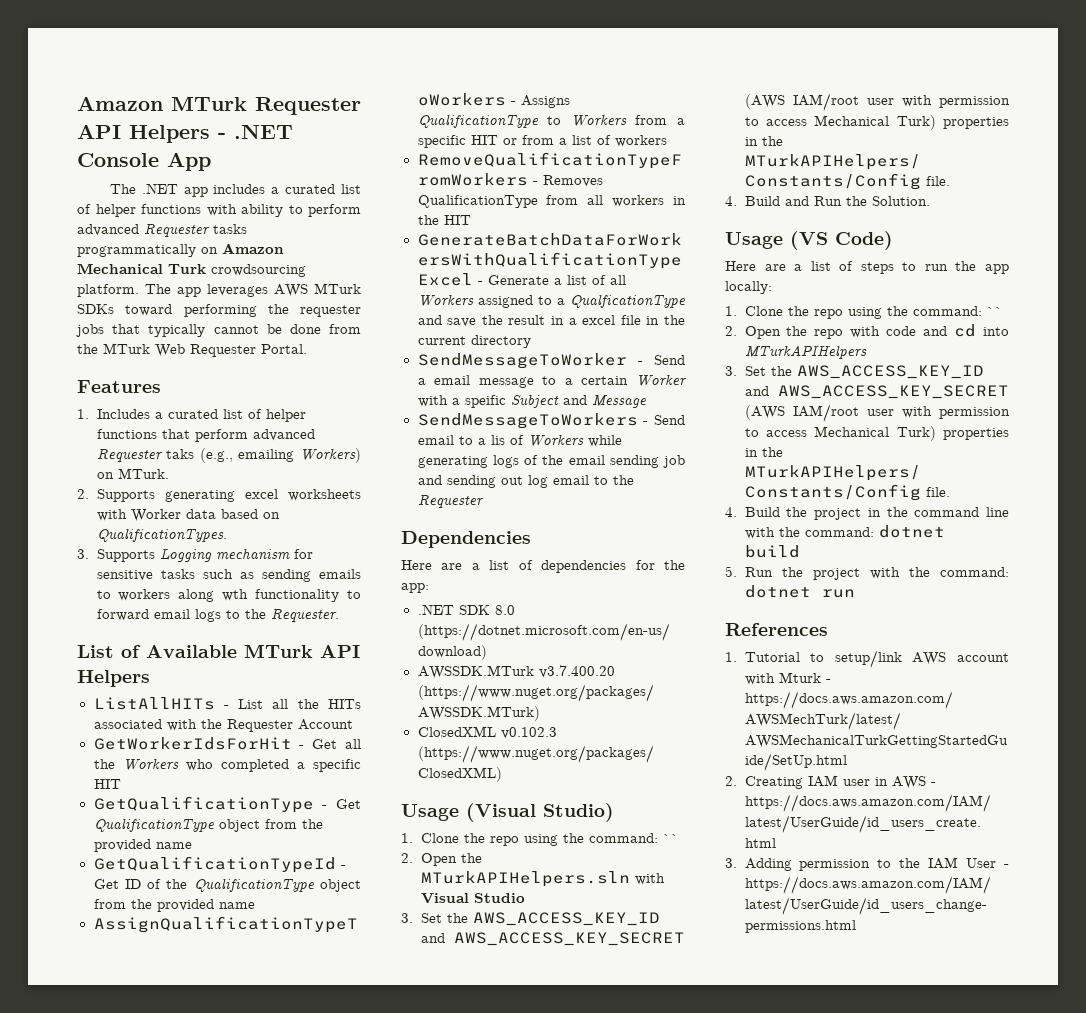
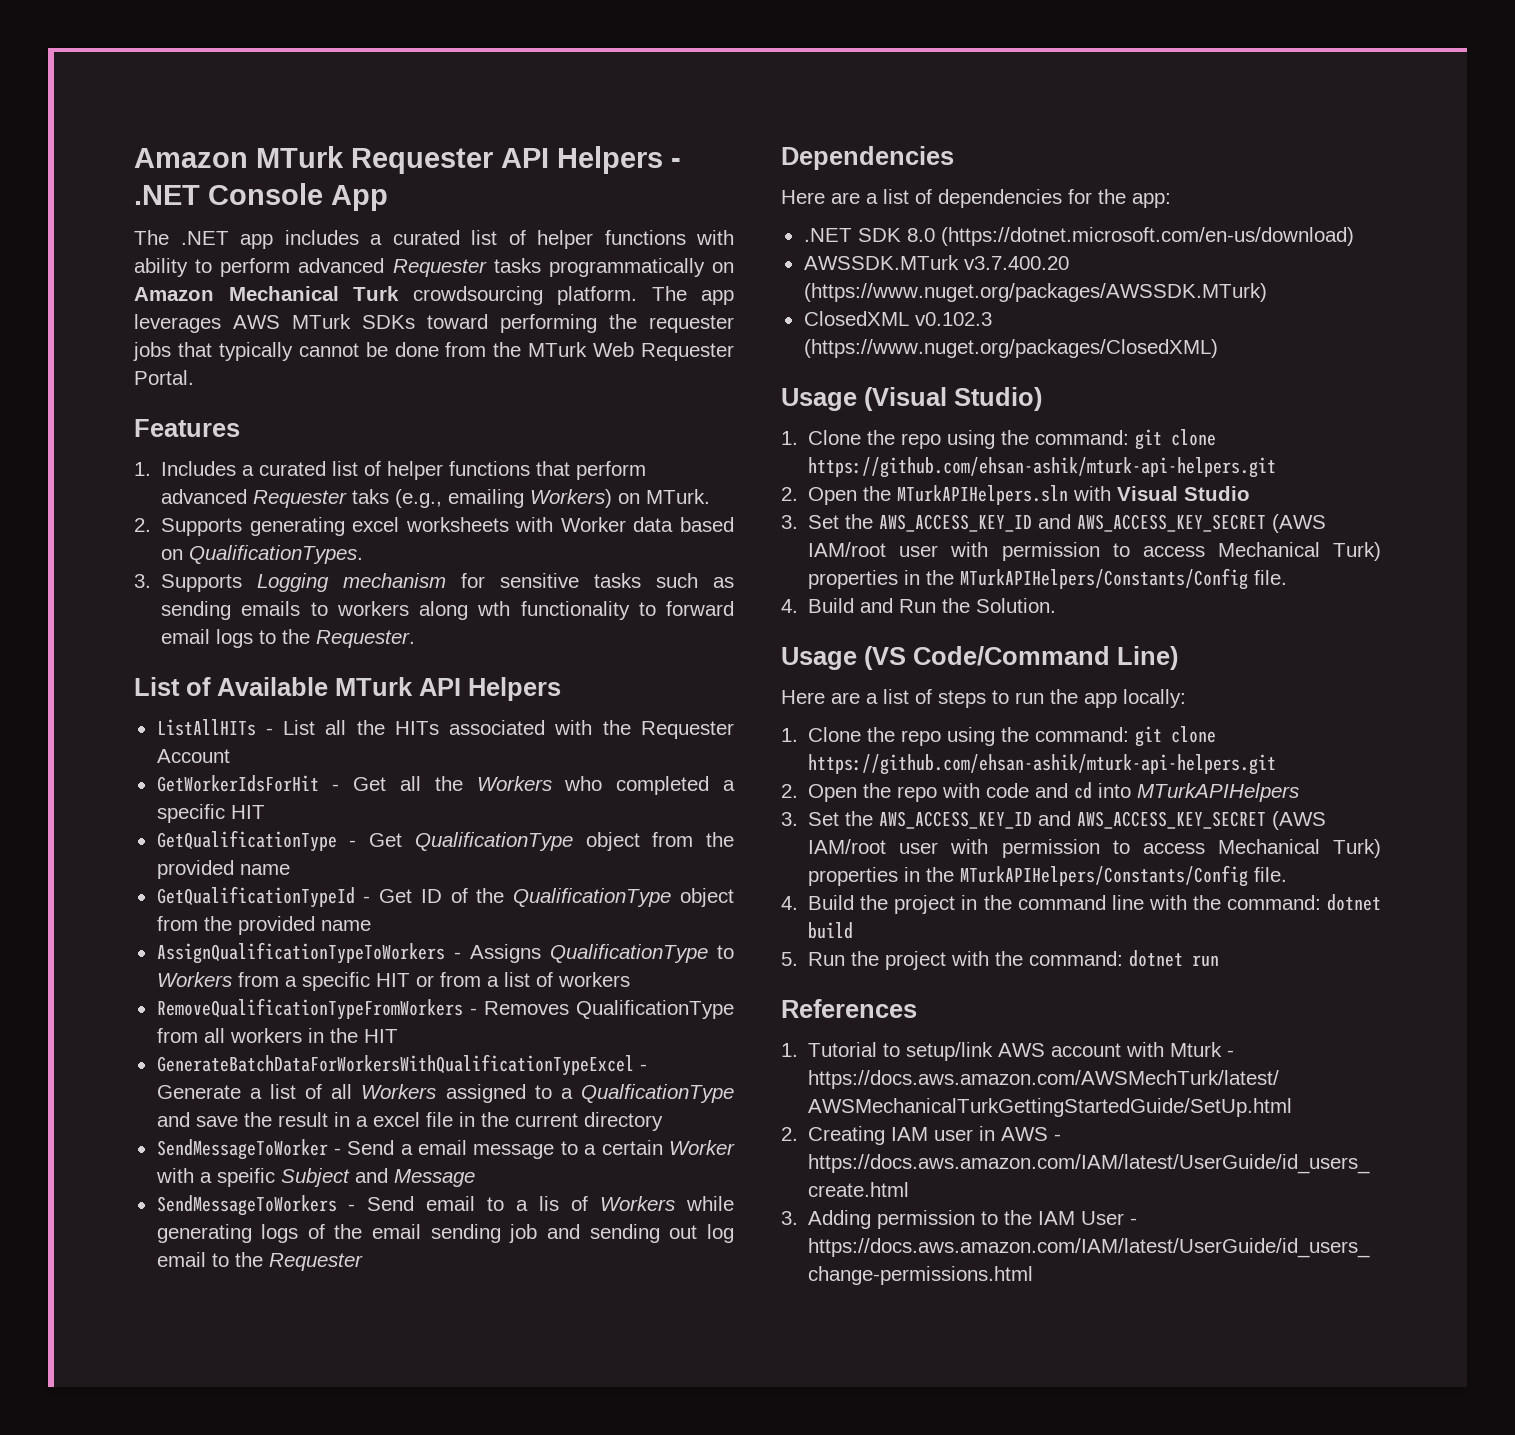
  Usage (Visual Studio)
- 1. Clone the repo using the command: ``
+ 1. Clone the repo using the command: git clone https://github.com/ehsan-ashik/mturk-api-helpers.git
- Usage (VS Code)
+ Usage (VS Code/Command Line)
  Here are a list of steps to run the app locally:
- 1. Clone the repo using the command: ``
+ 1. Clone the repo using the command: git clone https://github.com/ehsan-ashik/mturk-api-helpers.git

